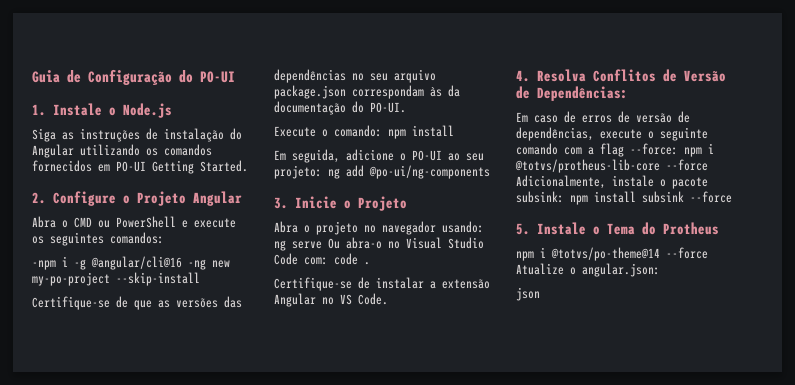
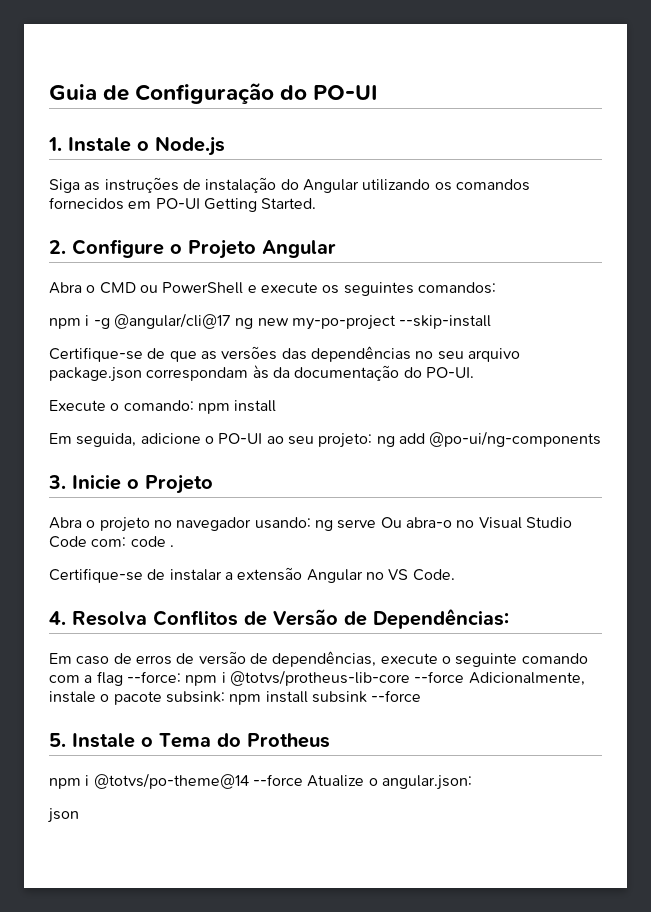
- -npm i -g @angular/cli@16 -ng new my-po-project --skip-install
+ npm i -g @angular/cli@17 ng new my-po-project --skip-install

